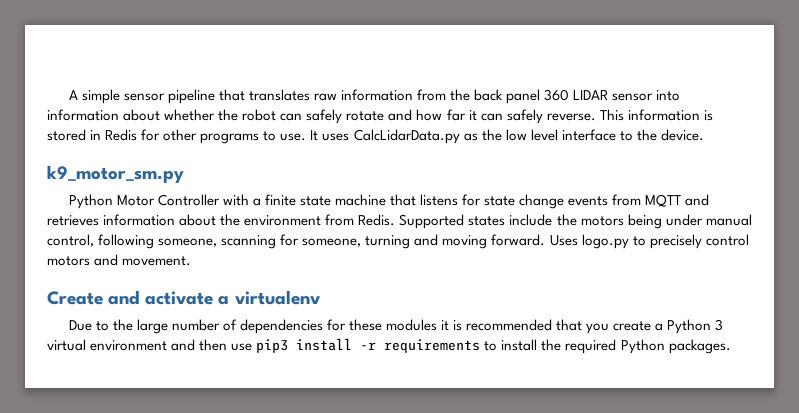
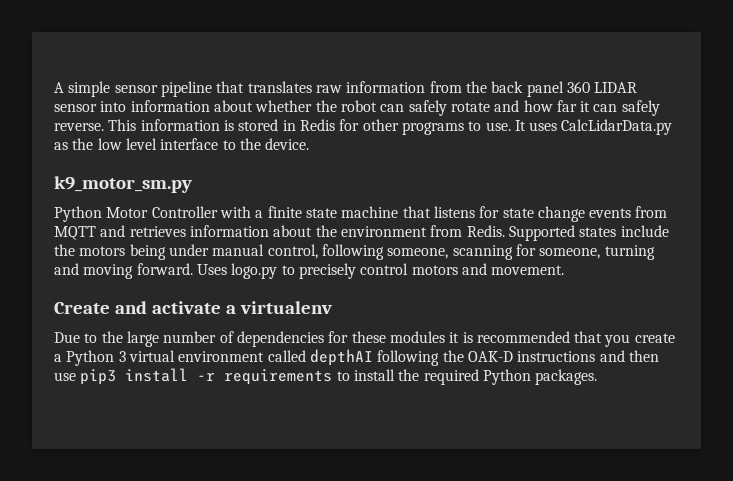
- Due to the large number of dependencies for these modules it is recommended that you create a Python 3 virtual environment and then use pip3 install -r requirements to install the required Python packages.
+ Due to the large number of dependencies for these modules it is recommended that you create a Python 3 virtual environment called depthAI following the OAK-D instructions and then use pip3 install -r requirements to install the required Python packages.

